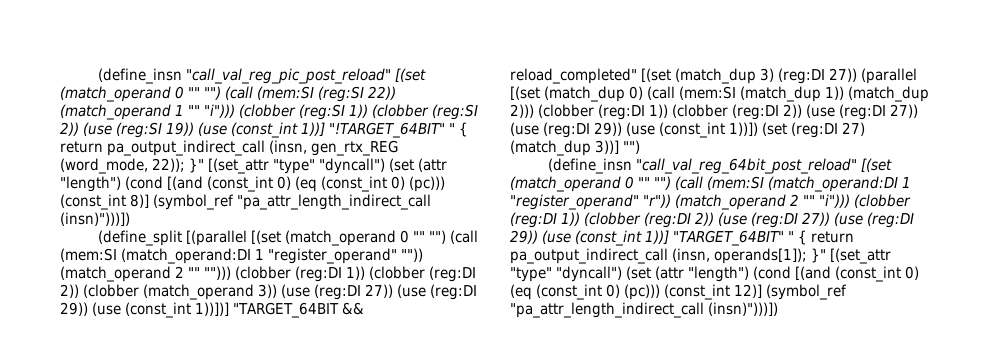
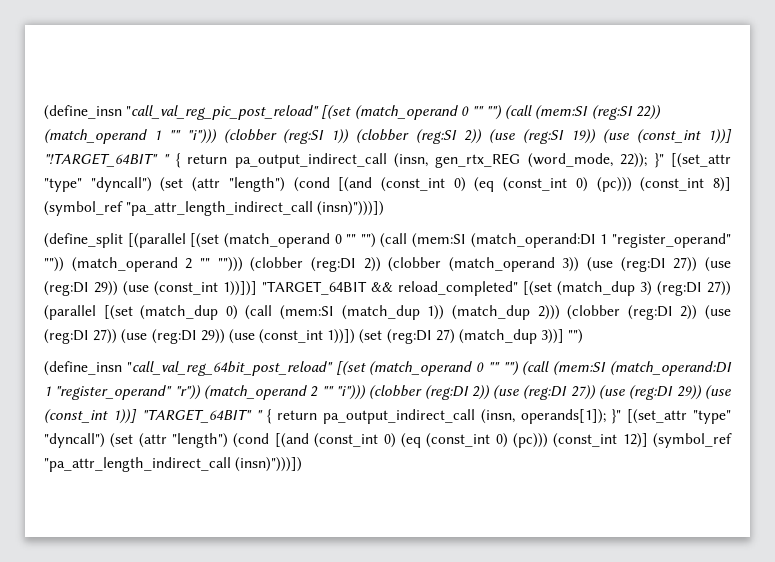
- (define_split [(parallel [(set (match_operand 0 "" "") (call (mem:SI (match_operand:DI 1 "register_operand" "")) (match_operand 2 "" ""))) (clobber (reg:DI 1)) (clobber (reg:DI 2)) (clobber (match_operand 3)) (use (reg:DI 27)) (use (reg:DI 29)) (use (const_int 1))])] "TARGET_64BIT && reload_completed" [(set (match_dup 3) (reg:DI 27)) (parallel [(set (match_dup 0) (call (mem:SI (match_dup 1)) (match_dup 2))) (clobber (reg:DI 1)) (clobber (reg:DI 2)) (use (reg:DI 27)) (use (reg:DI 29)) (use (const_int 1))]) (set (reg:DI 27) (match_dup 3))] "")
+ (define_split [(parallel [(set (match_operand 0 "" "") (call (mem:SI (match_operand:DI 1 "register_operand" "")) (match_operand 2 "" ""))) (clobber (reg:DI 2)) (clobber (match_operand 3)) (use (reg:DI 27)) (use (reg:DI 29)) (use (const_int 1))])] "TARGET_64BIT && reload_completed" [(set (match_dup 3) (reg:DI 27)) (parallel [(set (match_dup 0) (call (mem:SI (match_dup 1)) (match_dup 2))) (clobber (reg:DI 2)) (use (reg:DI 27)) (use (reg:DI 29)) (use (const_int 1))]) (set (reg:DI 27) (match_dup 3))] "")
- (define_insn "call_val_reg_64bit_post_reload" [(set (match_operand 0 "" "") (call (mem:SI (match_operand:DI 1 "register_operand" "r")) (match_operand 2 "" "i"))) (clobber (reg:DI 1)) (clobber (reg:DI 2)) (use (reg:DI 27)) (use (reg:DI 29)) (use (const_int 1))] "TARGET_64BIT" " { return pa_output_indirect_call (insn, operands[1]); }" [(set_attr "type" "dyncall") (set (attr "length") (cond [(and (const_int 0) (eq (const_int 0) (pc))) (const_int 12)] (symbol_ref "pa_attr_length_indirect_call (insn)")))])
+ (define_insn "call_val_reg_64bit_post_reload" [(set (match_operand 0 "" "") (call (mem:SI (match_operand:DI 1 "register_operand" "r")) (match_operand 2 "" "i"))) (clobber (reg:DI 2)) (use (reg:DI 27)) (use (reg:DI 29)) (use (const_int 1))] "TARGET_64BIT" " { return pa_output_indirect_call (insn, operands[1]); }" [(set_attr "type" "dyncall") (set (attr "length") (cond [(and (const_int 0) (eq (const_int 0) (pc))) (const_int 12)] (symbol_ref "pa_attr_length_indirect_call (insn)")))])

